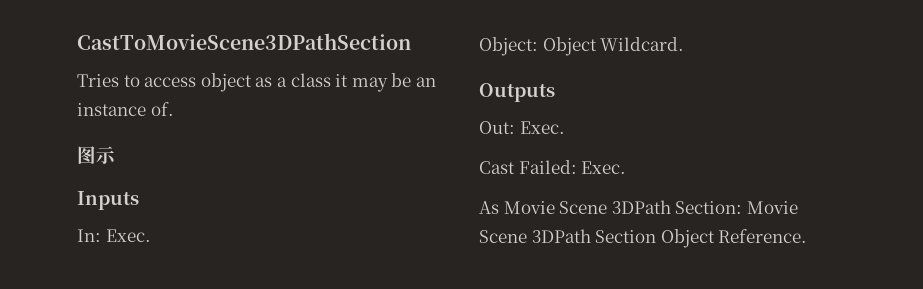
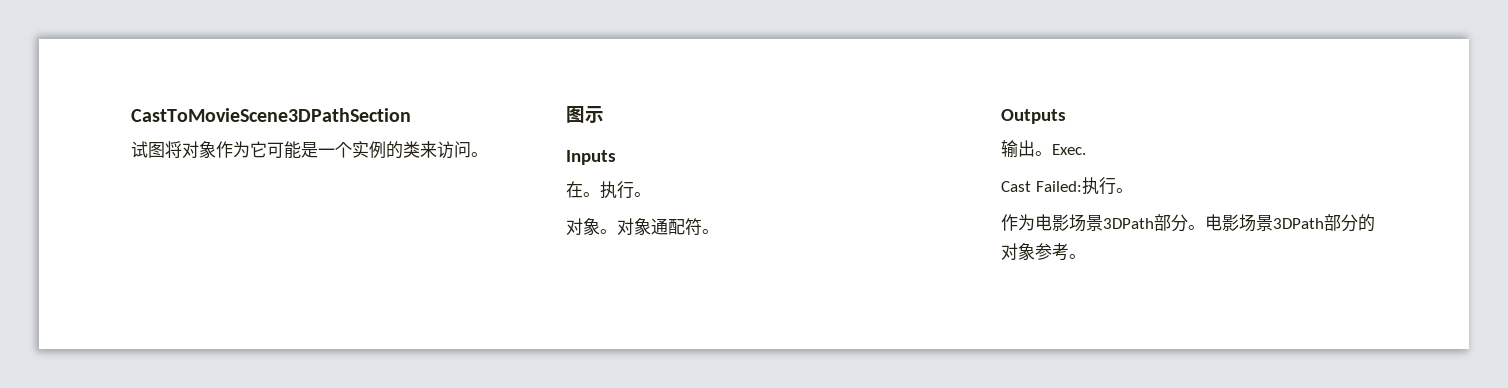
- Tries to access object as a class it may be an instance of.
+ 试图将对象作为它可能是一个实例的类来访问。
  图示
  Inputs
- In: Exec.
- Object: Object Wildcard.
+ 在。执行。
+ 对象。对象通配符。
- Out: Exec.
+ 输出。Exec.
- Cast Failed: Exec.
- As Movie Scene 3DPath Section: Movie Scene 3DPath Section Object Reference.
+ Cast Failed:执行。
+ 作为电影场景3DPath部分。电影场景3DPath部分的对象参考。

